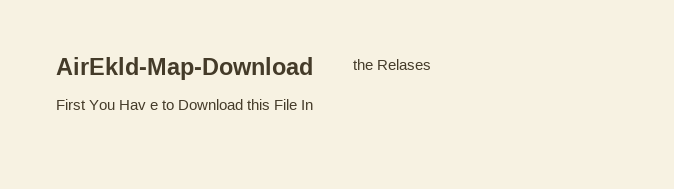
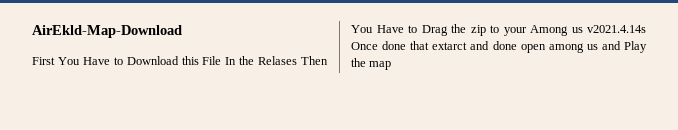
- First You Hav e to Download this File In the Relases
+ First You Have to Download this File In the Relases Then You Have to Drag the zip to your Among us v2021.4.14s Once done that extarct and done open among us and Play the map

